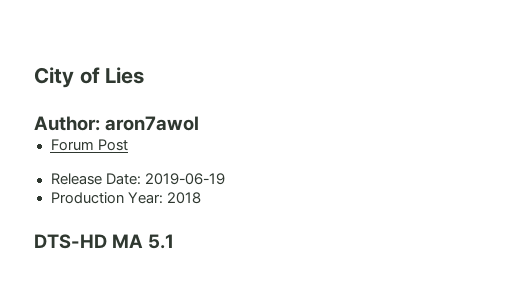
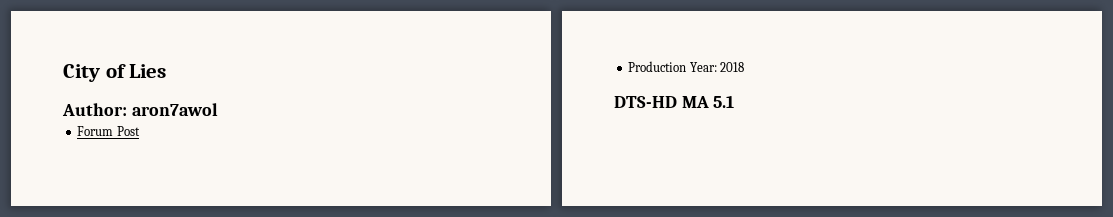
- Release Date: 2019-06-19

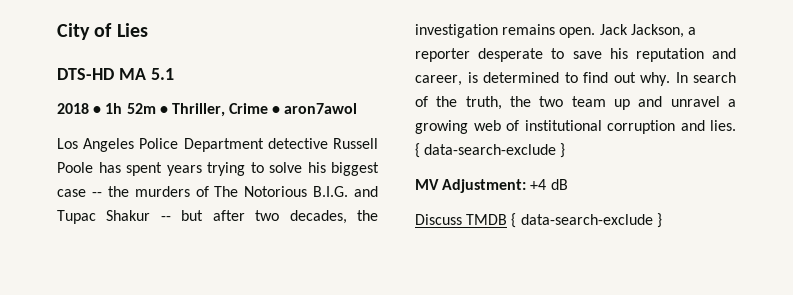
- Author: aron7awol
- Forum Post
- Production Year: 2018
  DTS-HD MA 5.1
+ 2018 • 1h 52m • Thriller, Crime • aron7awol
+ Los Angeles Police Department detective Russell Poole has spent years trying to solve his biggest case -- the murders of The Notorious B.I.G. and Tupac Shakur -- but after two decades, the investigation remains open. Jack Jackson, a reporter desperate to save his reputation and career, is determined to find out why. In search of the truth, the two team up and unravel a growing web of institutional corruption and lies. { data-search-exclude }
+ MV Adjustment: +4 dB
+ Discuss TMDB { data-search-exclude }

